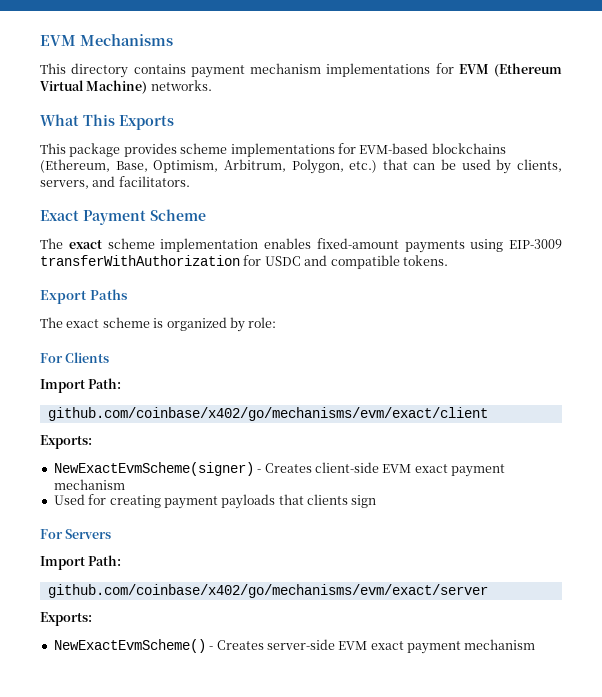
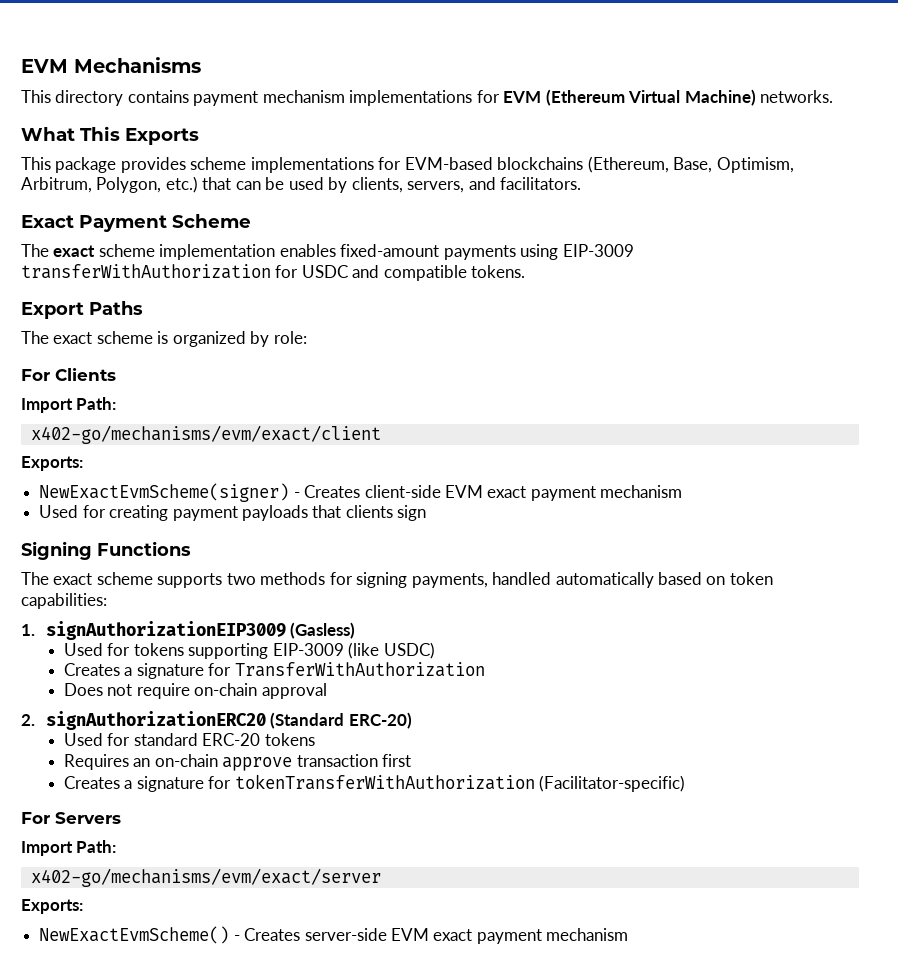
- github.com/coinbase/x402/go/mechanisms/evm/exact/client
+ x402-go/mechanisms/evm/exact/client
+ Signing Functions
+ The exact scheme supports two methods for signing payments, handled automatically based on token capabilities:
+ 1. signAuthorizationEIP3009 (Gasless)
+ Used for tokens supporting EIP-3009 (like USDC)
+ Creates a signature for TransferWithAuthorization
+ Does not require on-chain approval
+ 2. signAuthorizationERC20 (Standard ERC-20)
+ Used for standard ERC-20 tokens
+ Requires an on-chain approve transaction first
+ Creates a signature for tokenTransferWithAuthorization (Facilitator-specific)
- github.com/coinbase/x402/go/mechanisms/evm/exact/server
+ x402-go/mechanisms/evm/exact/server

